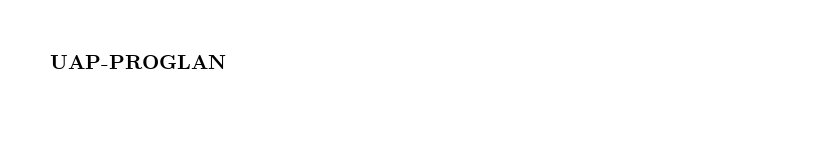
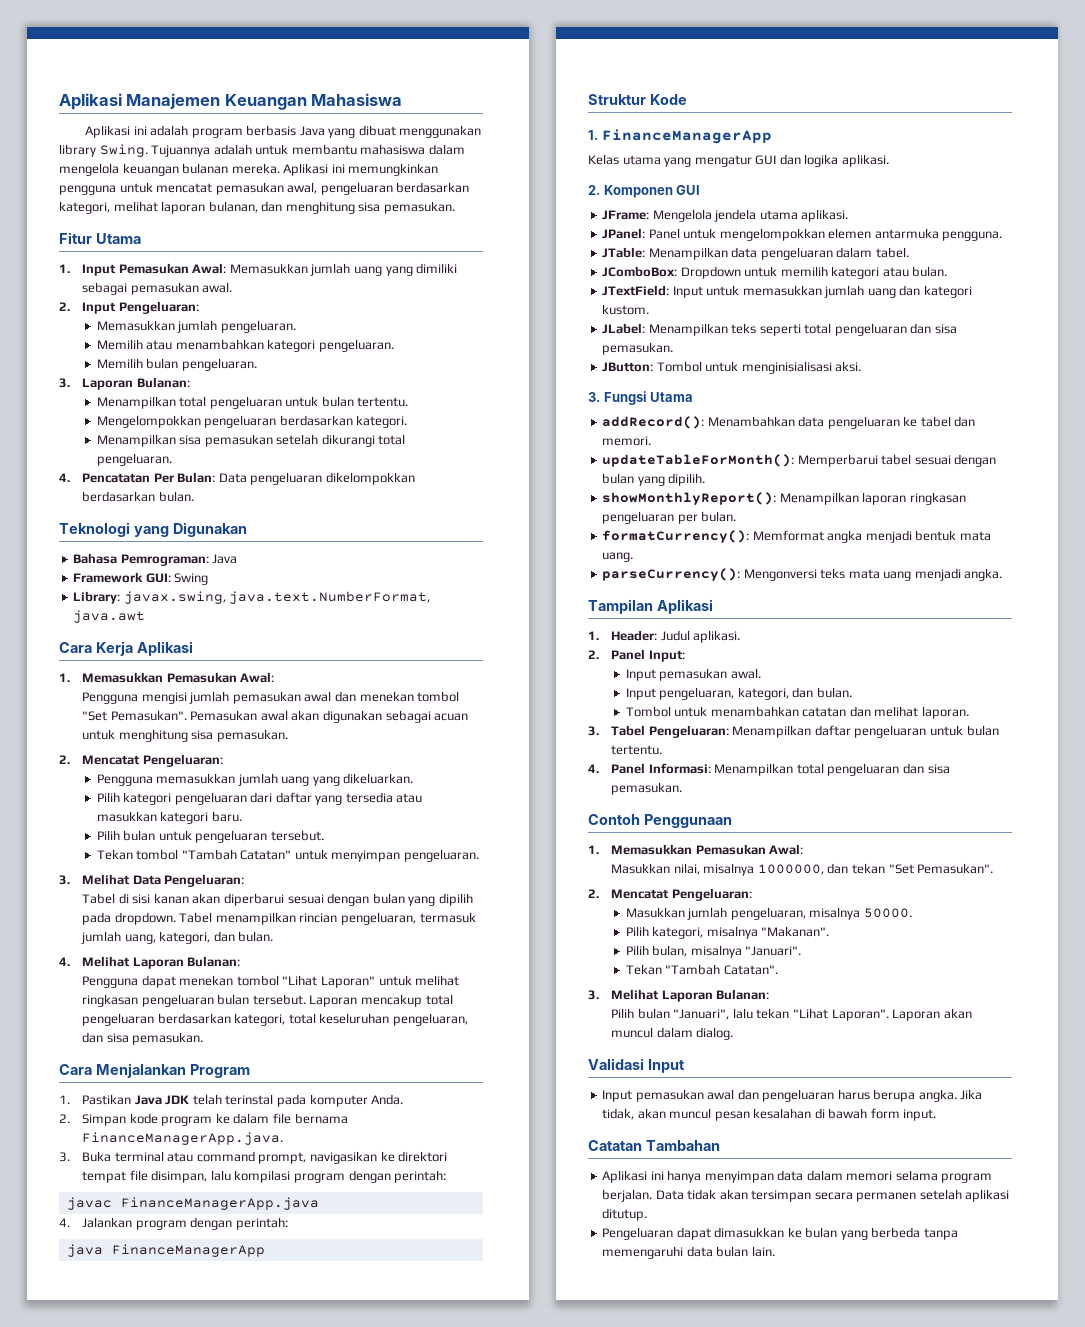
- UAP-PROGLAN
+ Aplikasi Manajemen Keuangan Mahasiswa
+ Aplikasi ini adalah program berbasis Java yang dibuat menggunakan library Swing. Tujuannya adalah untuk membantu mahasiswa dalam mengelola keuangan bulanan mereka. Aplikasi ini memungkinkan pengguna untuk mencatat pemasukan awal, pengeluaran berdasarkan kategori, melihat laporan bulanan, dan menghitung sisa pemasukan.
+ Fitur Utama
+ 1. Input Pemasukan Awal: Memasukkan jumlah uang yang dimiliki sebagai pemasukan awal.
+ 2. Input Pengeluaran:
+ Memasukkan jumlah pengeluaran.
+ Memilih atau menambahkan kategori pengeluaran.
+ Memilih bulan pengeluaran.
+ 3. Laporan Bulanan:
+ Menampilkan total pengeluaran untuk bulan tertentu.
+ Mengelompokkan pengeluaran berdasarkan kategori.
+ Menampilkan sisa pemasukan setelah dikurangi total pengeluaran.
+ 4. Pencatatan Per Bulan: Data pengeluaran dikelompokkan berdasarkan bulan.
+ Teknologi yang Digunakan
+ Bahasa Pemrograman: Java
+ Framework GUI: Swing
+ Library: javax.swing, java.text.NumberFormat, java.awt
+ Cara Kerja Aplikasi
+ 1. Memasukkan Pemasukan Awal:
+ Pengguna mengisi jumlah pemasukan awal dan menekan tombol "Set Pemasukan". Pemasukan awal akan digunakan sebagai acuan untuk menghitung sisa pemasukan.
+ 2. Mencatat Pengeluaran:
+ Pengguna memasukkan jumlah uang yang dikeluarkan.
+ Pilih kategori pengeluaran dari daftar yang tersedia atau masukkan kategori baru.
+ Pilih bulan untuk pengeluaran tersebut.
+ Tekan tombol "Tambah Catatan" untuk menyimpan pengeluaran.
+ 3. Melihat Data Pengeluaran:
+ Tabel di sisi kanan akan diperbarui sesuai dengan bulan yang dipilih pada dropdown. Tabel menampilkan rincian pengeluaran, termasuk jumlah uang, kategori, dan bulan.
+ 4. Melihat Laporan Bulanan:
+ Pengguna dapat menekan tombol "Lihat Laporan" untuk melihat ringkasan pengeluaran bulan tersebut. Laporan mencakup total pengeluaran berdasarkan kategori, total keseluruhan pengeluaran, dan sisa pemasukan.
+ Cara Menjalankan Program
+ 1. Pastikan Java JDK telah terinstal pada komputer Anda.
+ 2. Simpan kode program ke dalam file bernama FinanceManagerApp.java.
+ 3. Buka terminal atau command prompt, navigasikan ke direktori tempat file disimpan, lalu kompilasi program dengan perintah:
+ javac FinanceManagerApp.java
+ 4. Jalankan program dengan perintah:
+ java FinanceManagerApp
+ Struktur Kode
+ 1. FinanceManagerApp
+ Kelas utama yang mengatur GUI dan logika aplikasi.
+ 2. Komponen GUI
+ JFrame: Mengelola jendela utama aplikasi.
+ JPanel: Panel untuk mengelompokkan elemen antarmuka pengguna.
+ JTable: Menampilkan data pengeluaran dalam tabel.
+ JComboBox: Dropdown untuk memilih kategori atau bulan.
+ JTextField: Input untuk memasukkan jumlah uang dan kategori kustom.
+ JLabel: Menampilkan teks seperti total pengeluaran dan sisa pemasukan.
+ JButton: Tombol untuk menginisialisasi aksi.
+ 3. Fungsi Utama
+ addRecord(): Menambahkan data pengeluaran ke tabel dan memori.
+ updateTableForMonth(): Memperbarui tabel sesuai dengan bulan yang dipilih.
+ showMonthlyReport(): Menampilkan laporan ringkasan pengeluaran per bulan.
+ formatCurrency(): Memformat angka menjadi bentuk mata uang.
+ parseCurrency(): Mengonversi teks mata uang menjadi angka.
+ Tampilan Aplikasi
+ 1. Header: Judul aplikasi.
+ 2. Panel Input:
+ Input pemasukan awal.
+ Input pengeluaran, kategori, dan bulan.
+ Tombol untuk menambahkan catatan dan melihat laporan.
+ 3. Tabel Pengeluaran: Menampilkan daftar pengeluaran untuk bulan tertentu.
+ 4. Panel Informasi: Menampilkan total pengeluaran dan sisa pemasukan.
+ Contoh Penggunaan
+ 1. Memasukkan Pemasukan Awal:
+ Masukkan nilai, misalnya 1000000, dan tekan "Set Pemasukan".
+ 2. Mencatat Pengeluaran:
+ Masukkan jumlah pengeluaran, misalnya 50000.
+ Pilih kategori, misalnya "Makanan".
+ Pilih bulan, misalnya "Januari".
+ Tekan "Tambah Catatan".
+ 3. Melihat Laporan Bulanan:
+ Pilih bulan "Januari", lalu tekan "Lihat Laporan". Laporan akan muncul dalam dialog.
+ Validasi Input
+ Input pemasukan awal dan pengeluaran harus berupa angka. Jika tidak, akan muncul pesan kesalahan di bawah form input.
+ Catatan Tambahan
+ Aplikasi ini hanya menyimpan data dalam memori selama program berjalan. Data tidak akan tersimpan secara permanen setelah aplikasi ditutup.
+ Pengeluaran dapat dimasukkan ke bulan yang berbeda tanpa memengaruhi data bulan lain.

